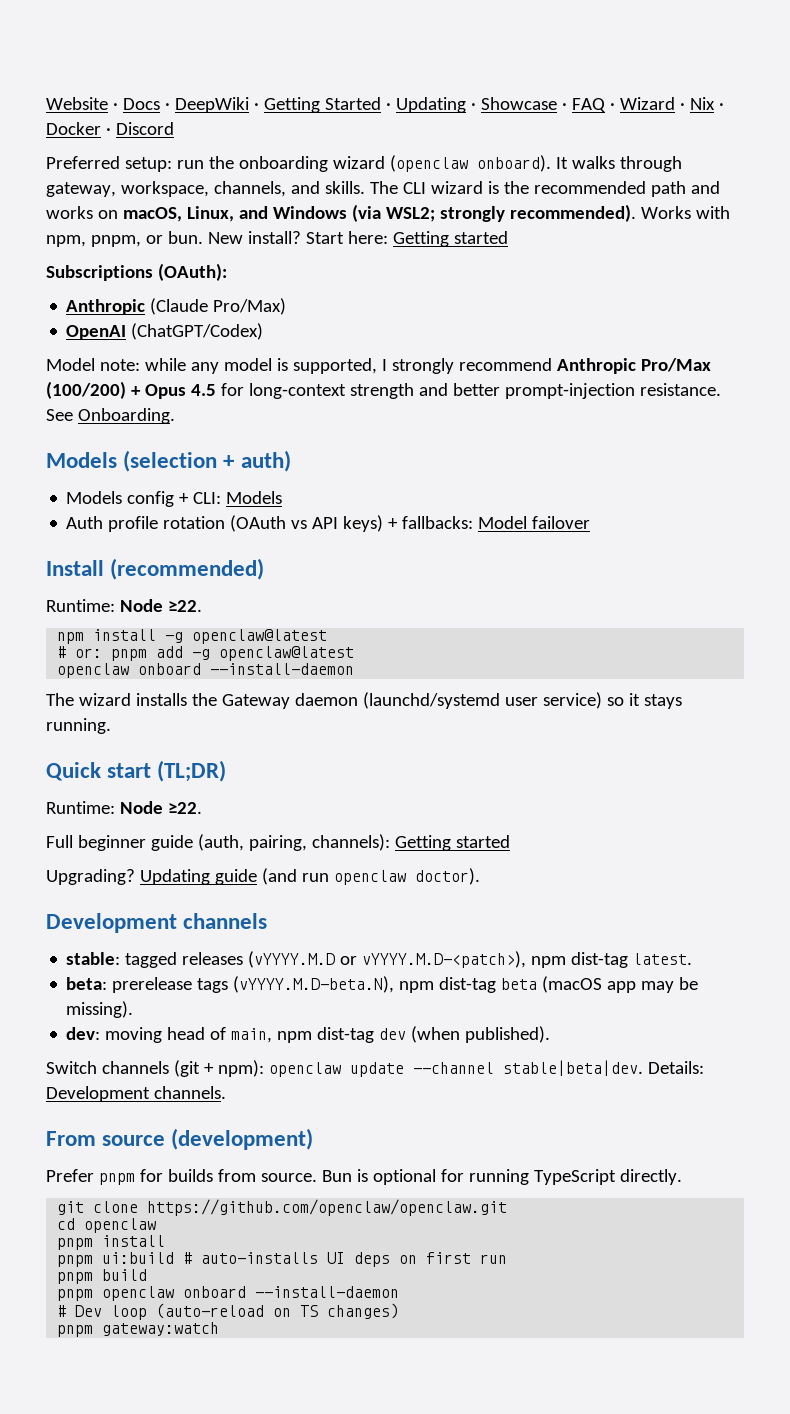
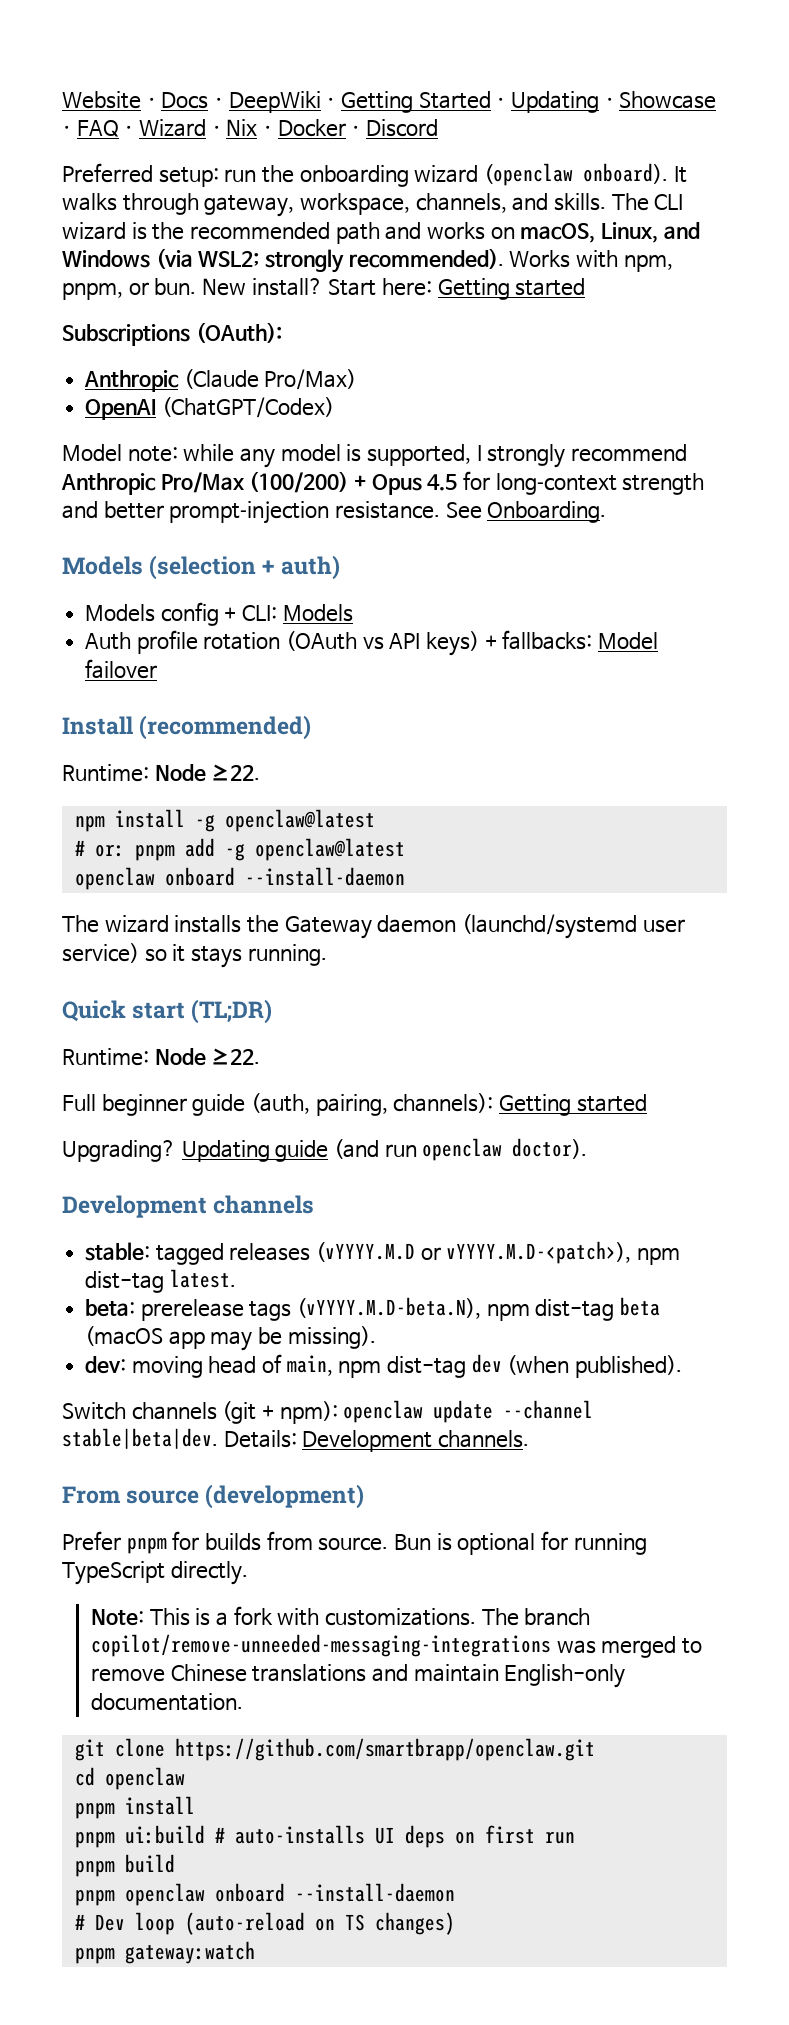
+ Note: This is a fork with customizations. The branch copilot/remove-unneeded-messaging-integrations was merged to remove Chinese translations and maintain English-only documentation.
- git clone https://github.com/openclaw/openclaw.git
+ git clone https://github.com/smartbrapp/openclaw.git

